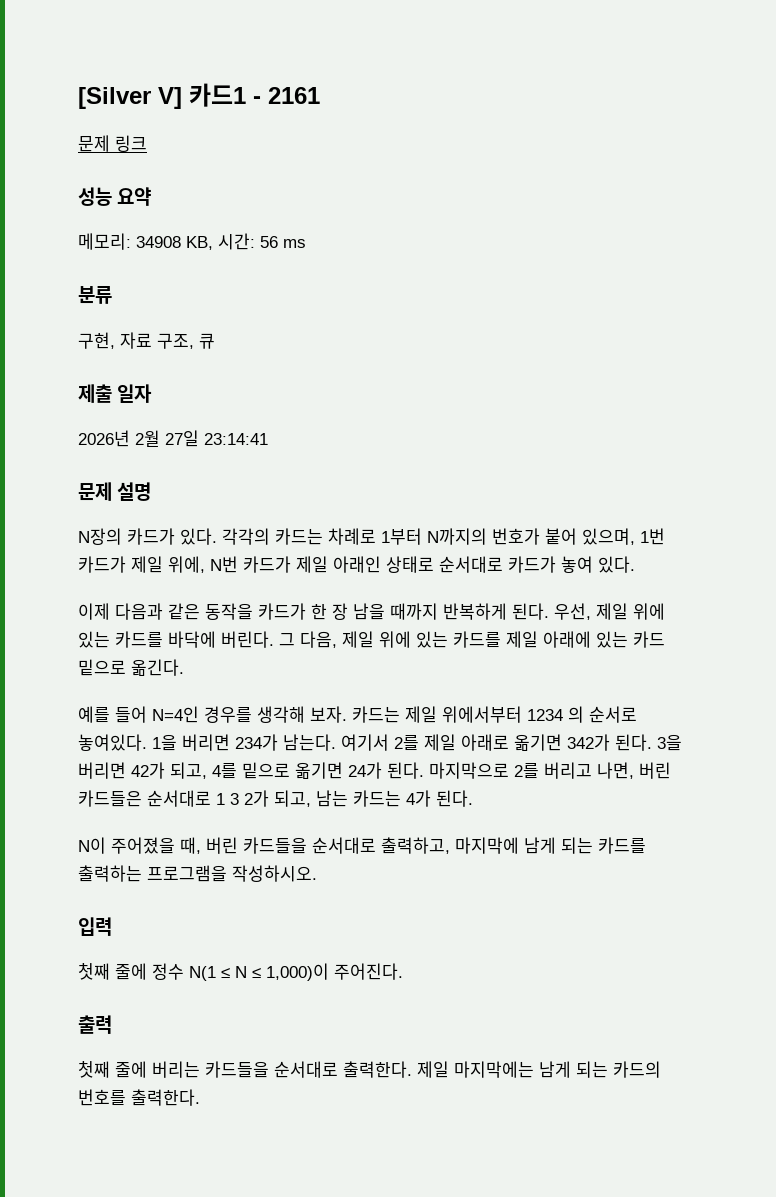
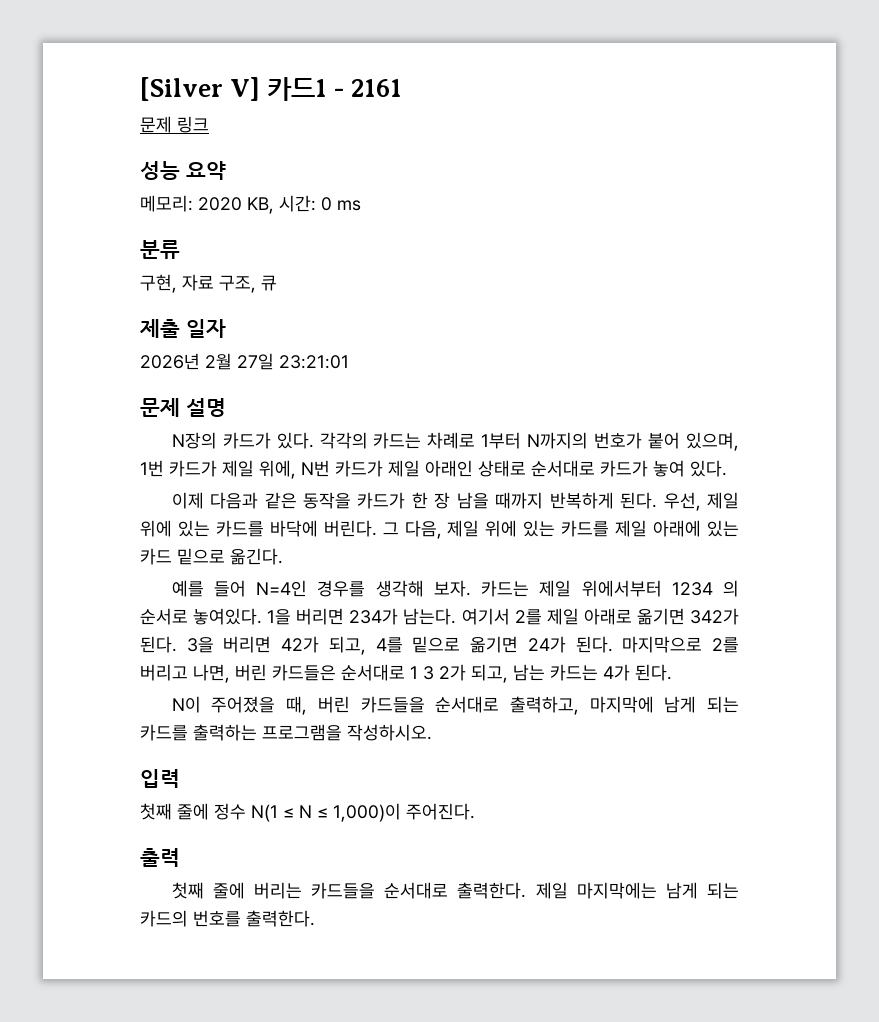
- 메모리: 34908 KB, 시간: 56 ms
+ 메모리: 2020 KB, 시간: 0 ms
- 2026년 2월 27일 23:14:41
+ 2026년 2월 27일 23:21:01

